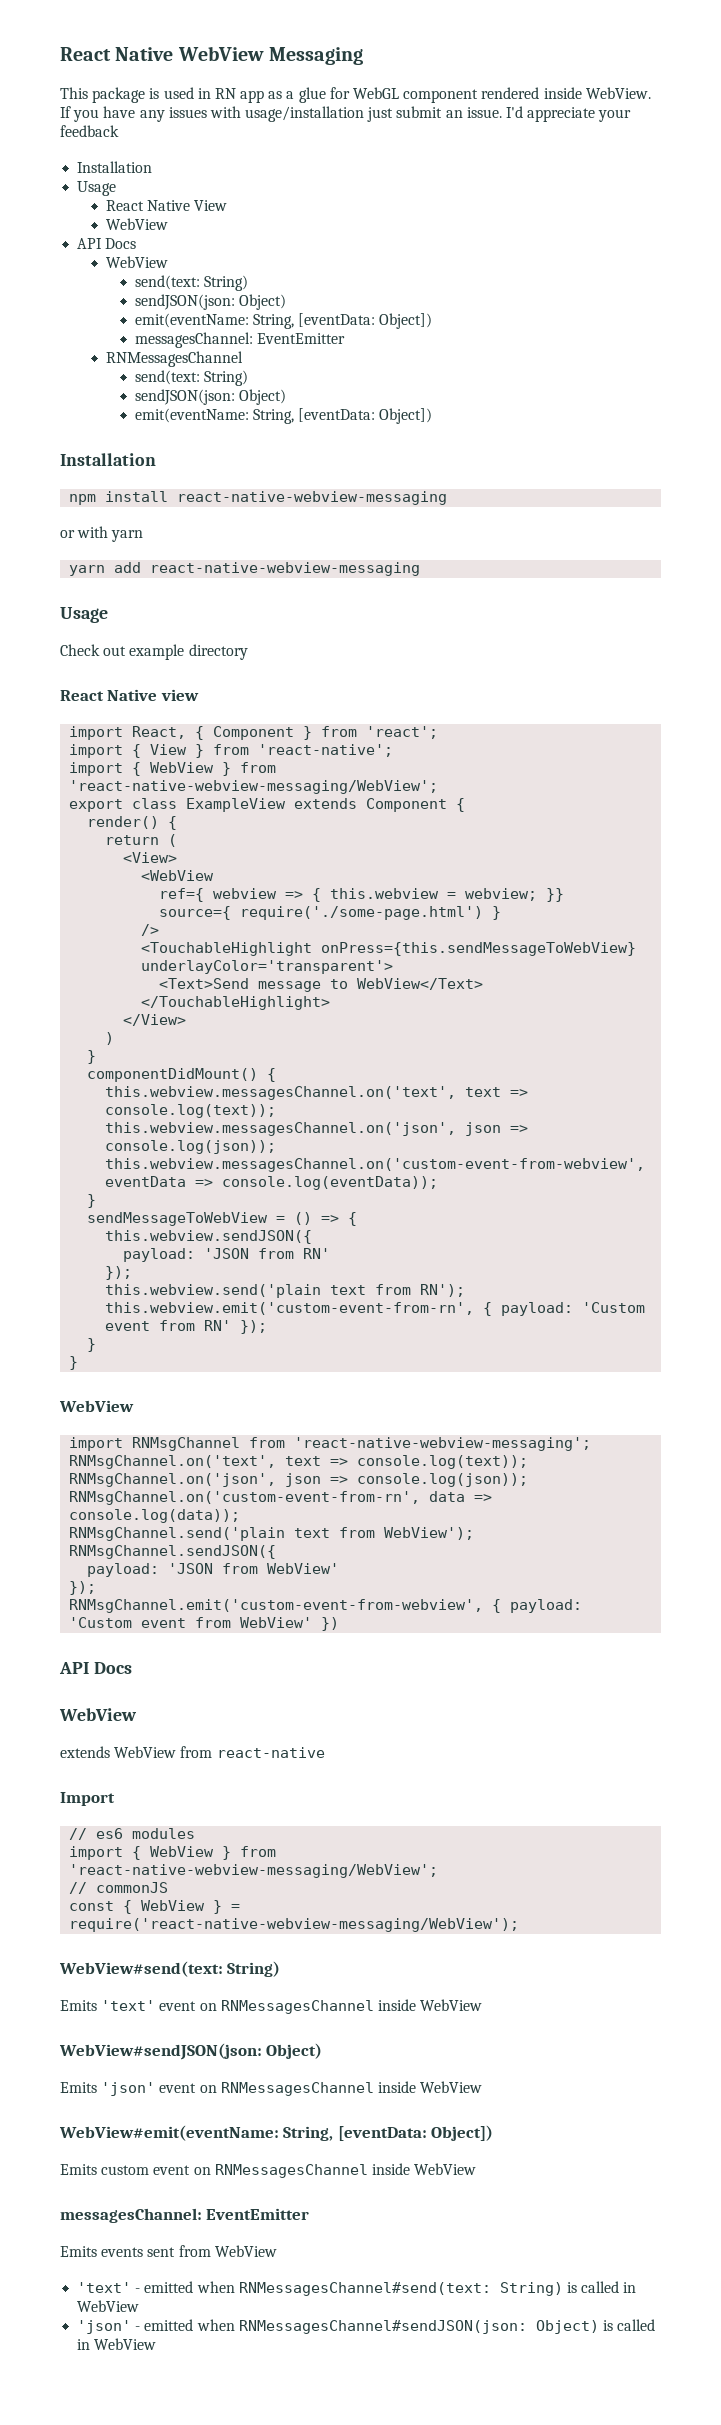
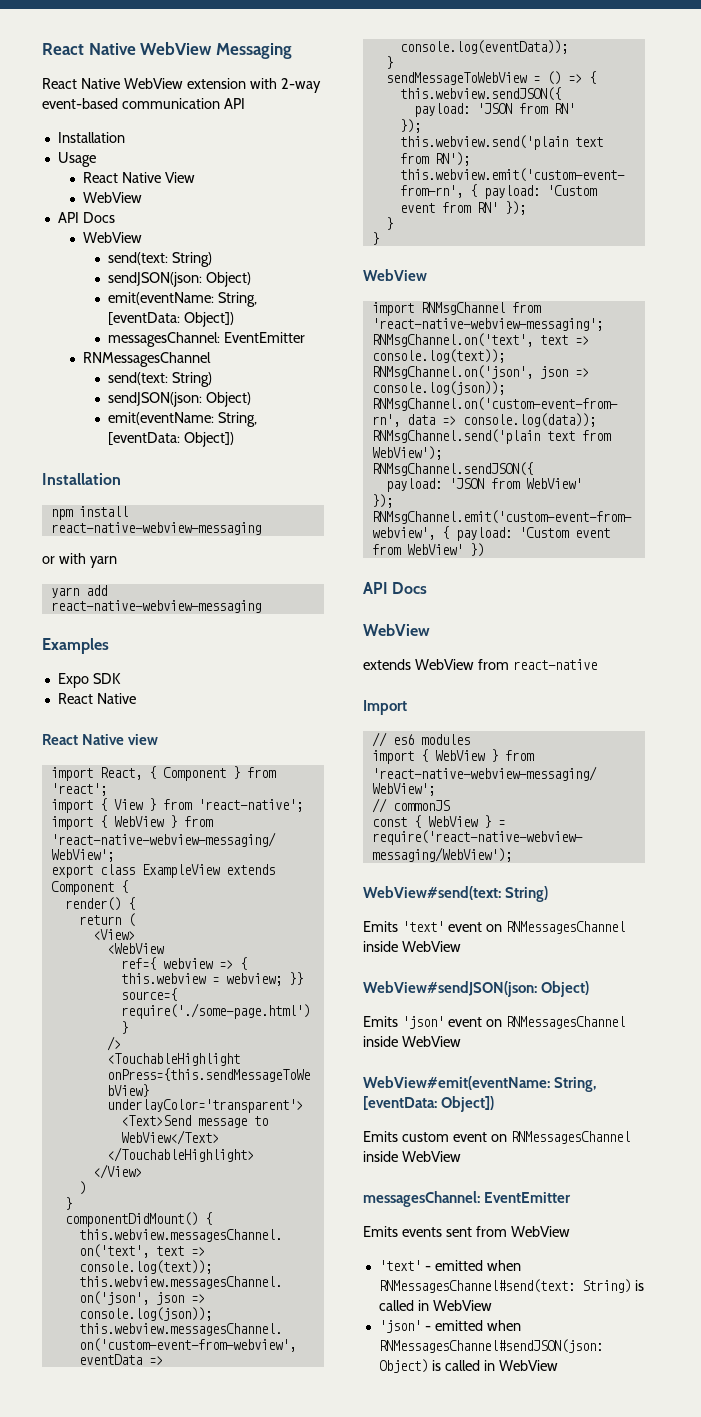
- This package is used in RN app as a glue for WebGL component rendered inside WebView. If you have any issues with usage/installation just submit an issue. I'd appreciate your feedback
+ React Native WebView extension with 2-way event-based communication API
  yarn add react-native-webview-messaging
- Usage
- Check out example directory
+ Examples
+ Expo SDK
+ React Native

